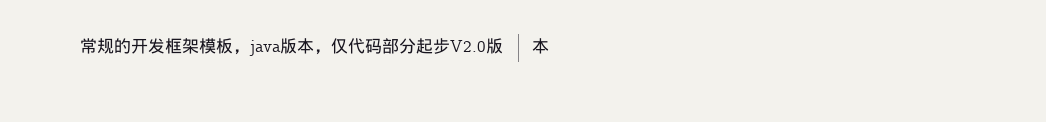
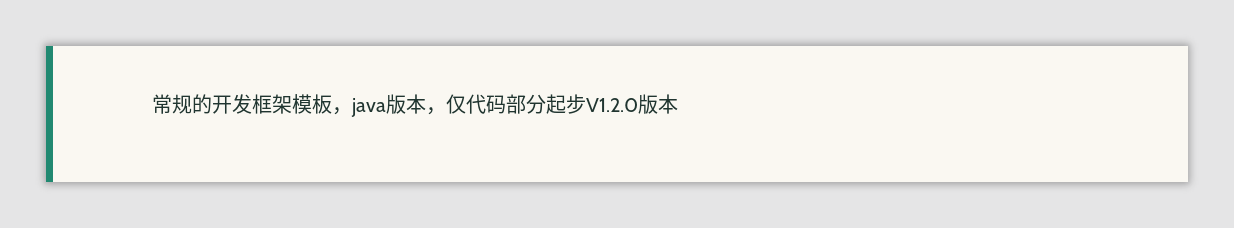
- 常规的开发框架模板，java版本，仅代码部分起步V2.0版本
+ 常规的开发框架模板，java版本，仅代码部分起步V1.2.0版本

